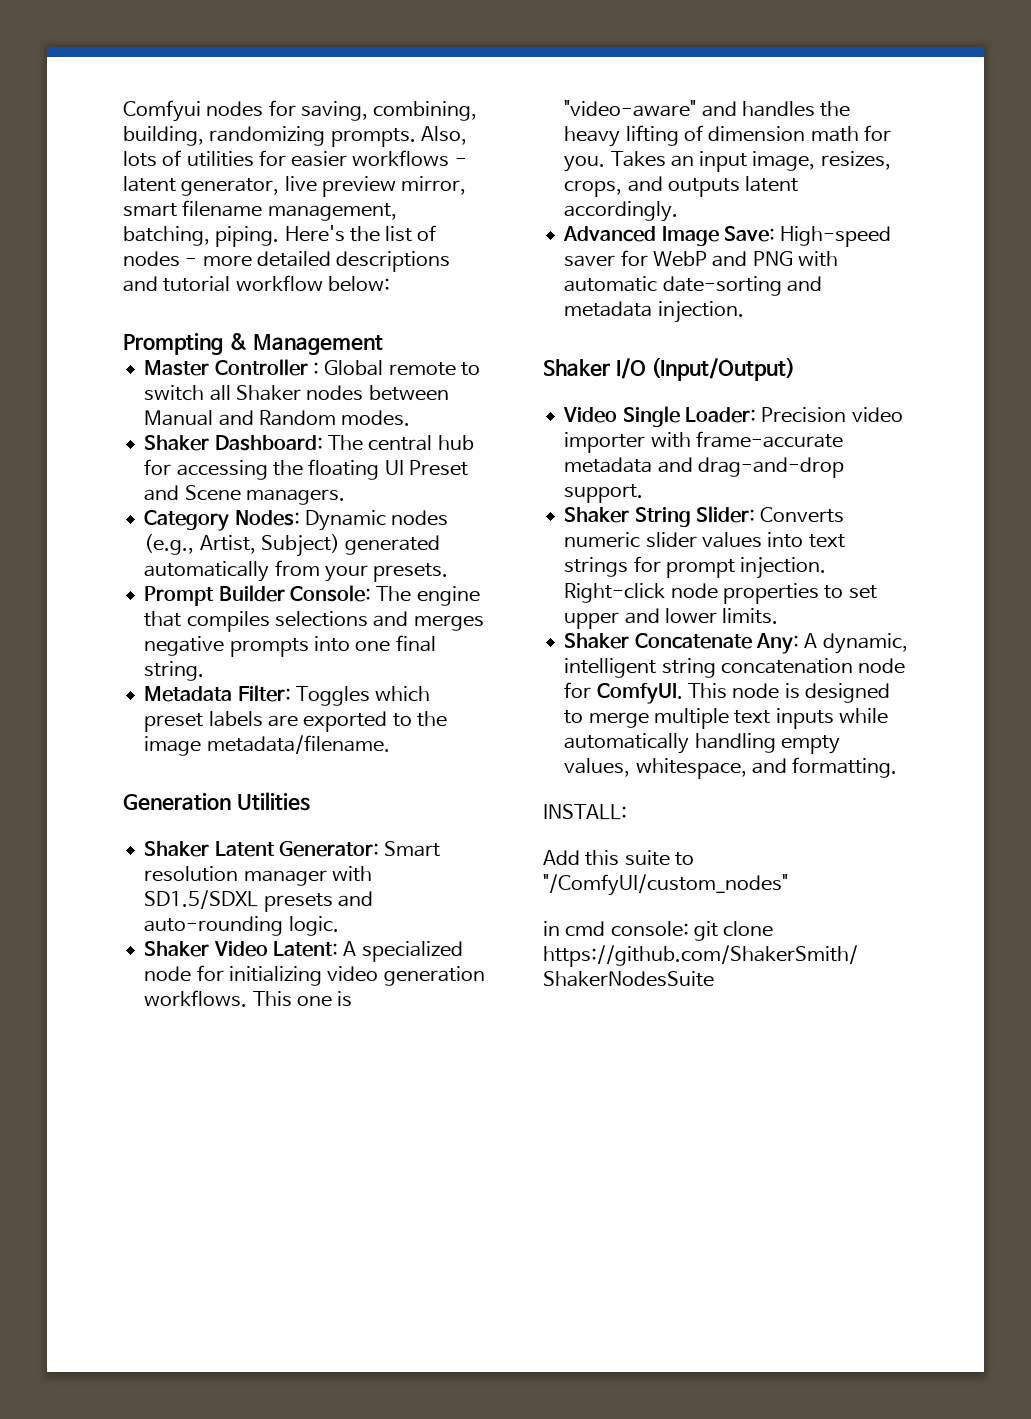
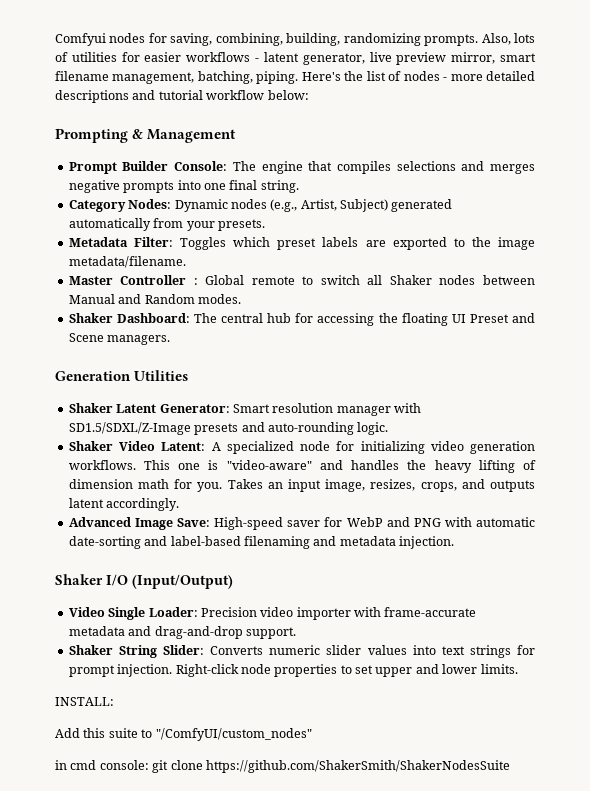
+ Prompt Builder Console: The engine that compiles selections and merges negative prompts into one final string.
+ Category Nodes: Dynamic nodes (e.g., Artist, Subject) generated automatically from your presets.
+ Metadata Filter: Toggles which preset labels are exported to the image metadata/filename.
- Category Nodes: Dynamic nodes (e.g., Artist, Subject) generated automatically from your presets.
- Prompt Builder Console: The engine that compiles selections and merges negative prompts into one final string.
- Metadata Filter: Toggles which preset labels are exported to the image metadata/filename.
- Shaker Latent Generator: Smart resolution manager with SD1.5/SDXL presets and auto-rounding logic.
+ Shaker Latent Generator: Smart resolution manager with SD1.5/SDXL/Z-Image presets and auto-rounding logic.
- Advanced Image Save: High-speed saver for WebP and PNG with automatic date-sorting and metadata injection.
+ Advanced Image Save: High-speed saver for WebP and PNG with automatic date-sorting and label-based filenaming and metadata injection.
- Shaker Concatenate Any: A dynamic, intelligent string concatenation node for ComfyUI. This node is designed to merge multiple text inputs while automatically handling empty values, whitespace, and formatting.

